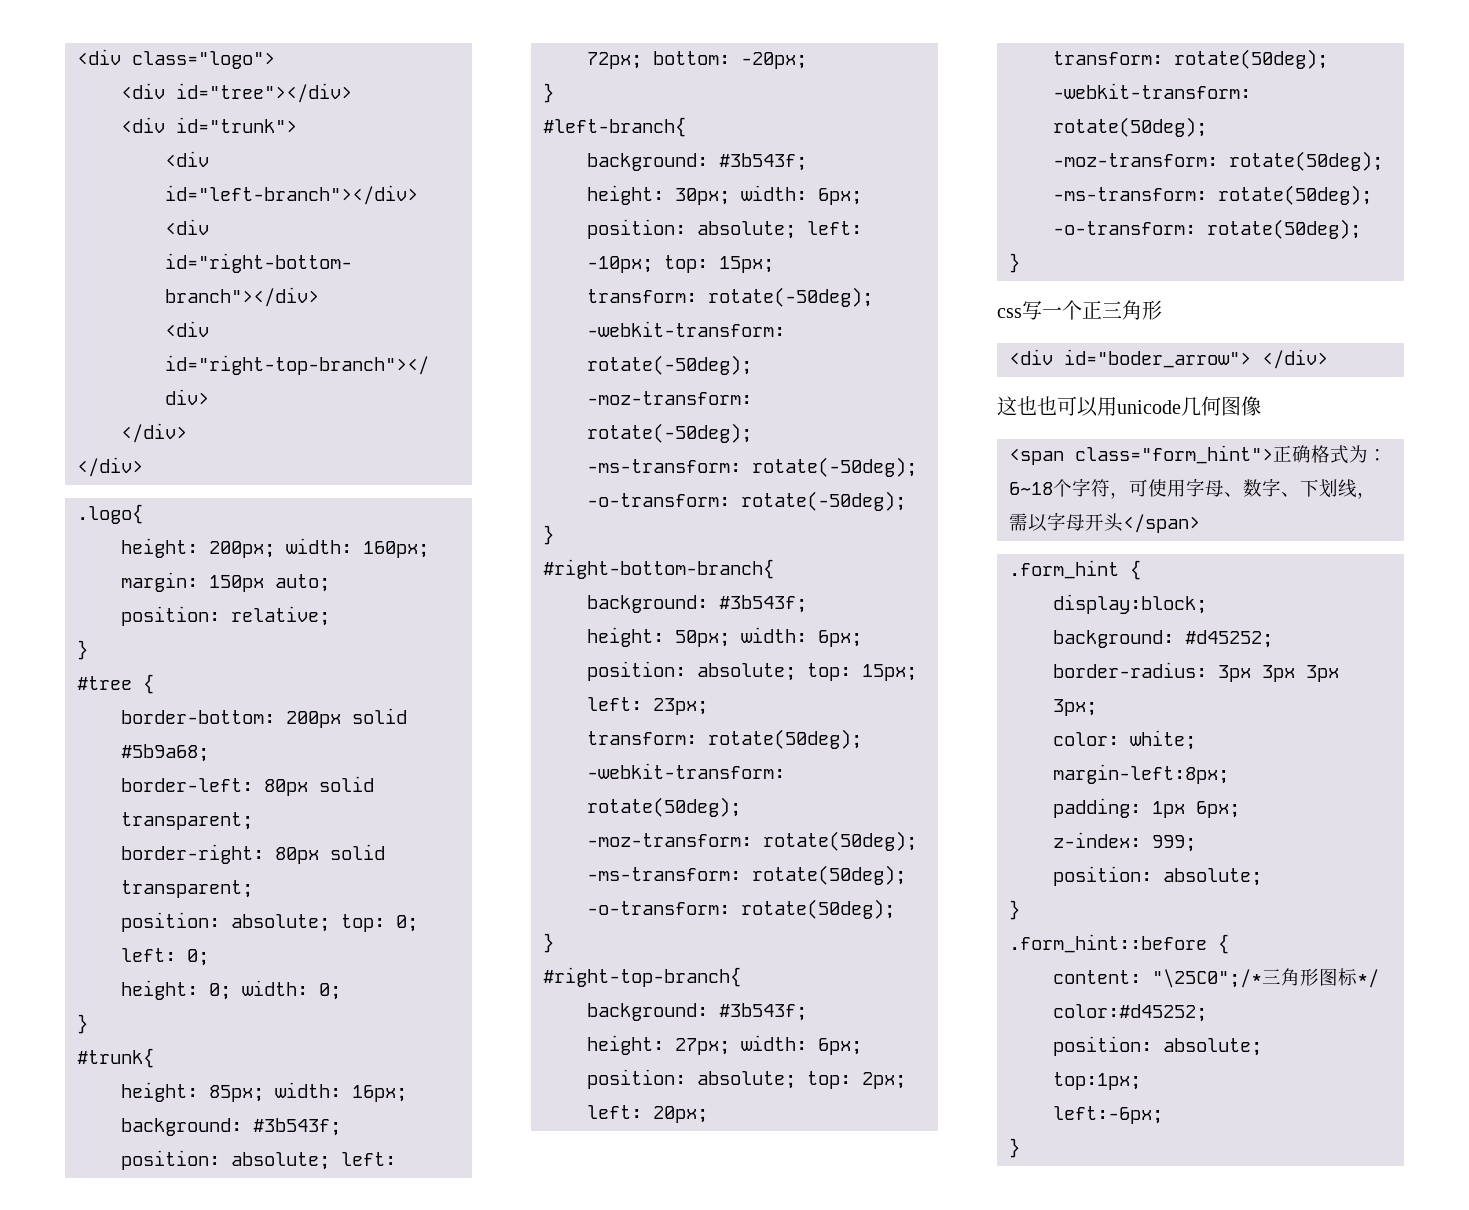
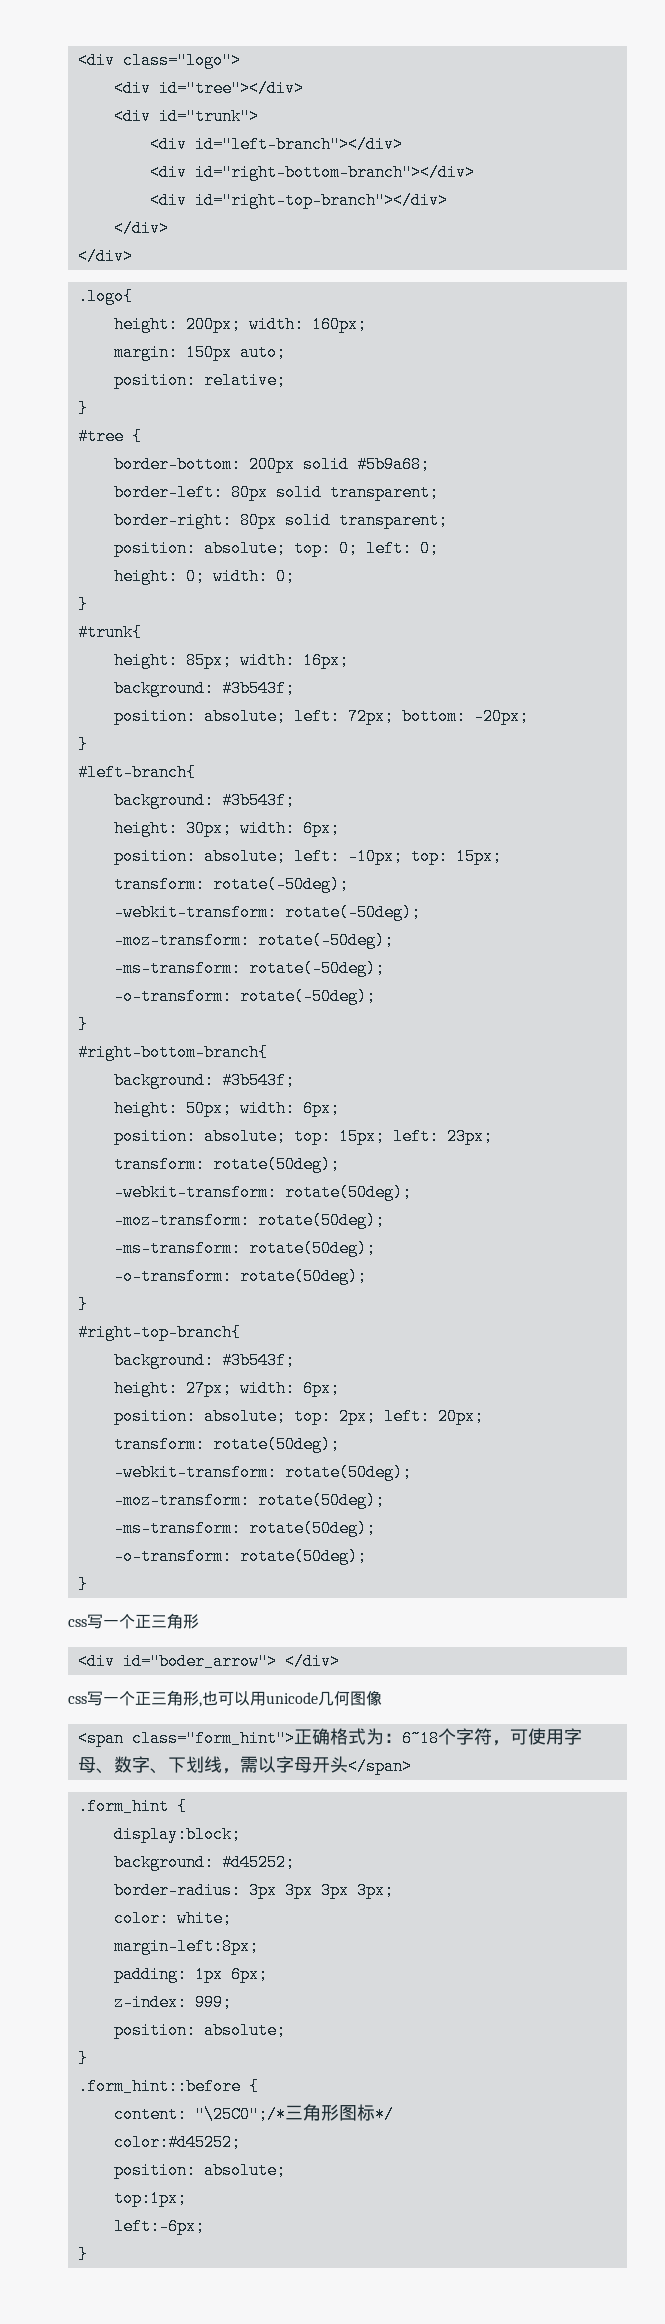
- 这也也可以用unicode几何图像
+ css写一个正三角形,也可以用unicode几何图像

